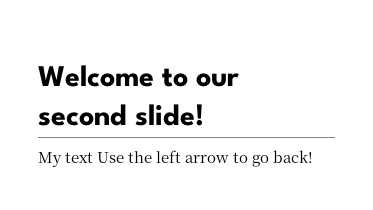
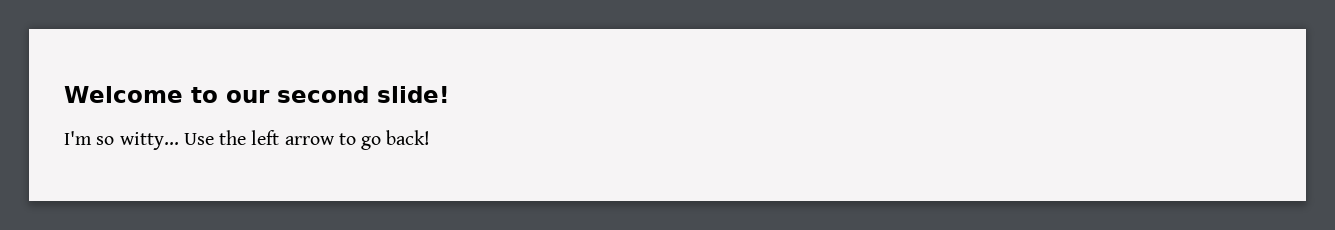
- My text Use the left arrow to go back!
+ I'm so witty... Use the left arrow to go back!

